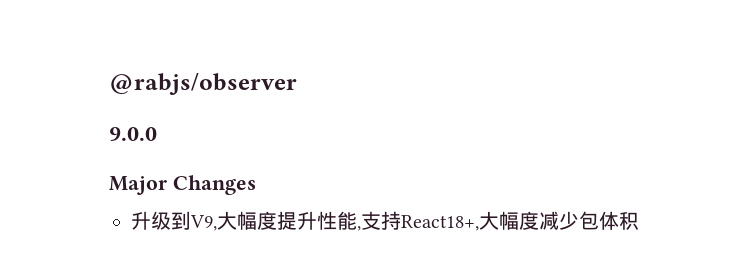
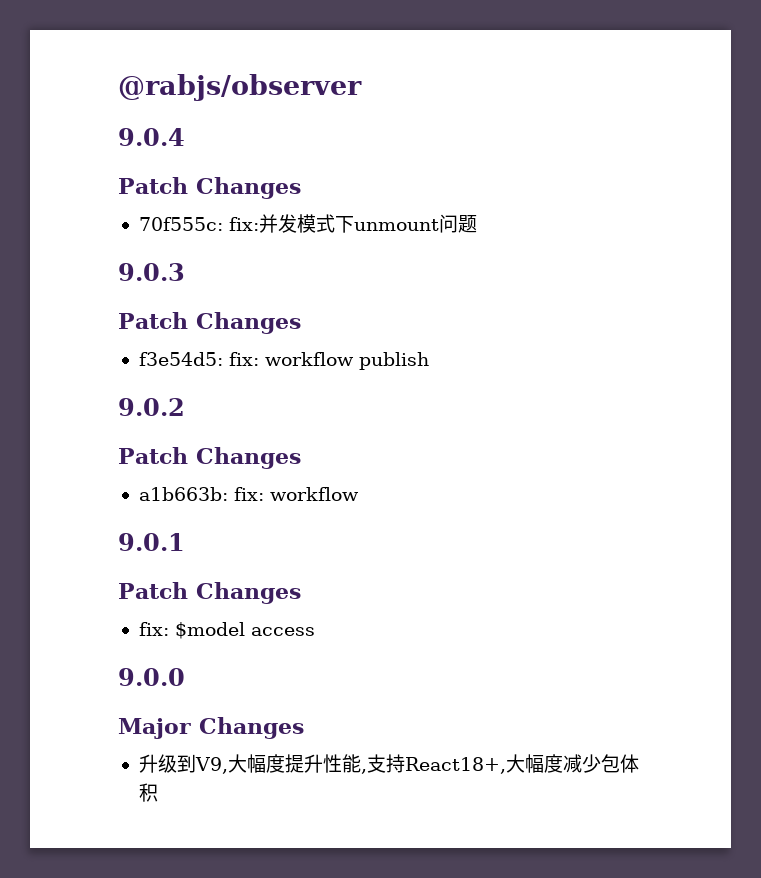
+ 9.0.4
+ Patch Changes
+ 70f555c: fix:并发模式下unmount问题
+ 9.0.3
+ Patch Changes
+ f3e54d5: fix: workflow publish
+ 9.0.2
+ Patch Changes
+ a1b663b: fix: workflow
+ 9.0.1
+ Patch Changes
+ fix: $model access

